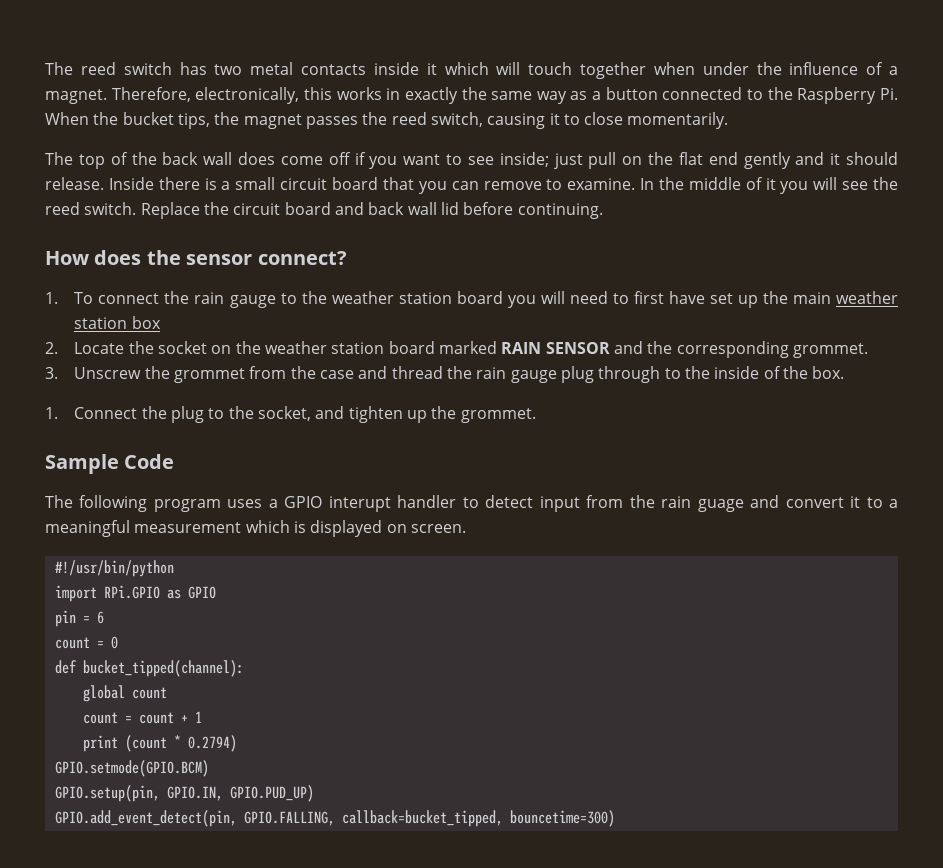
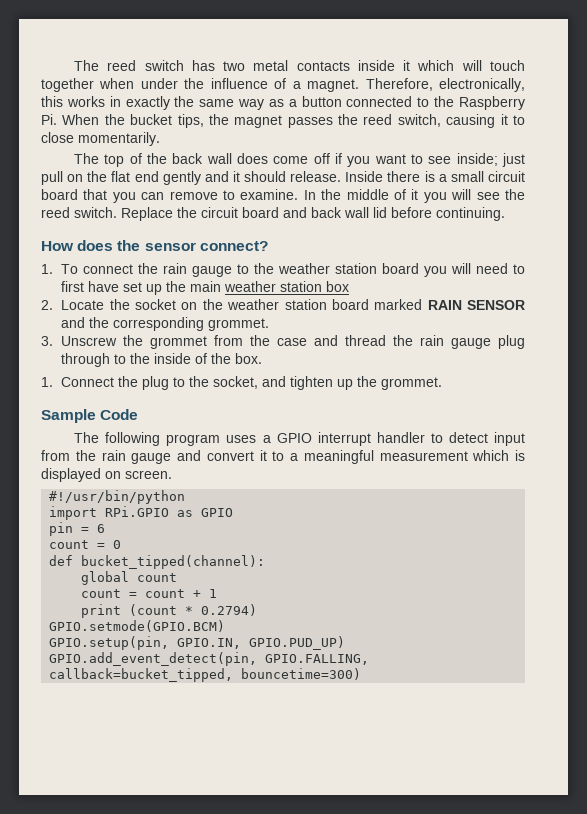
- The following program uses a GPIO interupt handler to detect input from the rain guage and convert it to a meaningful measurement which is displayed on screen.
+ The following program uses a GPIO interrupt handler to detect input from the rain gauge and convert it to a meaningful measurement which is displayed on screen.

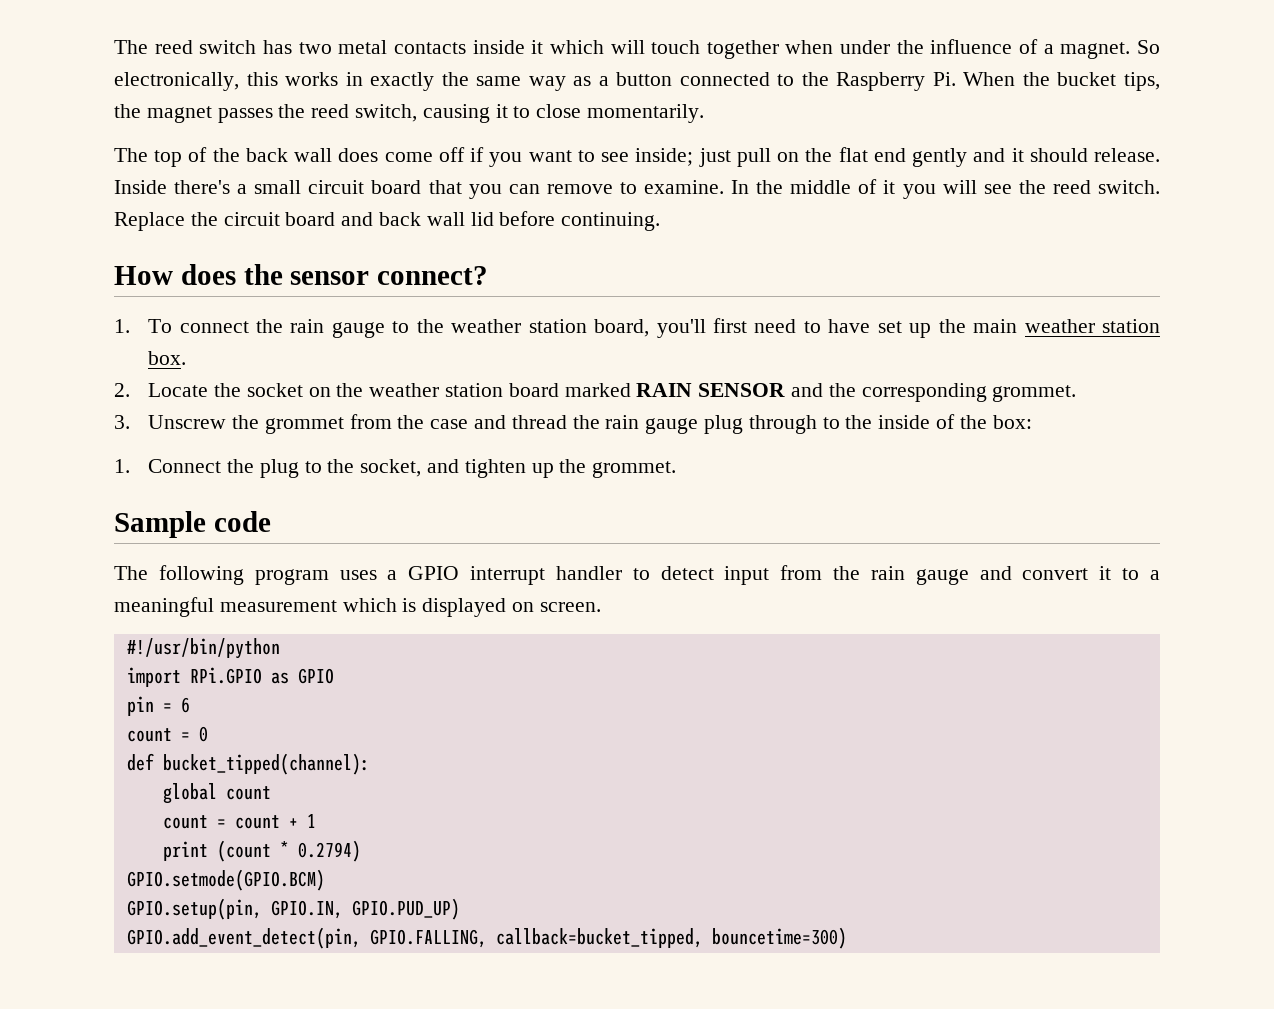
- Therefore, electronically, this works in exactly the same way as a button connected to the Raspberry Pi. When the bucket tips, the magnet passes the reed switch, causing it to close momentarily.
+ So electronically, this works in exactly the same way as a button connected to the Raspberry Pi. When the bucket tips, the magnet passes the reed switch, causing it to close momentarily.
- Inside there is a small circuit board that you can remove to examine.
+ Inside there's a small circuit board that you can remove to examine.
- 1. To connect the rain gauge to the weather station board you will need to first have set up the main weather station box
+ 1. To connect the rain gauge to the weather station board, you'll first need to have set up the main weather station box.
- 3. Unscrew the grommet from the case and thread the rain gauge plug through to the inside of the box.
+ 3. Unscrew the grommet from the case and thread the rain gauge plug through to the inside of the box:
- Sample Code
+ Sample code

